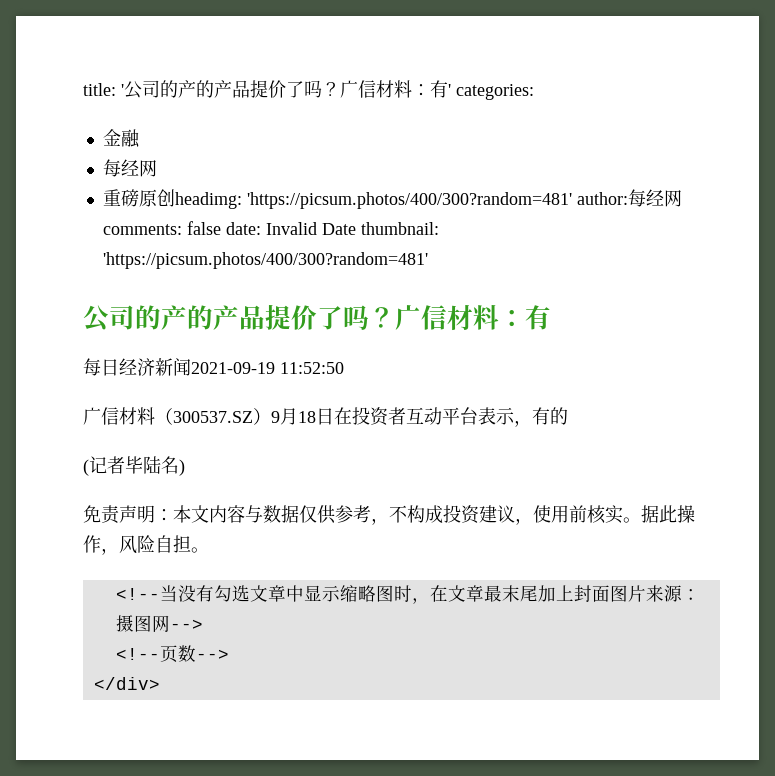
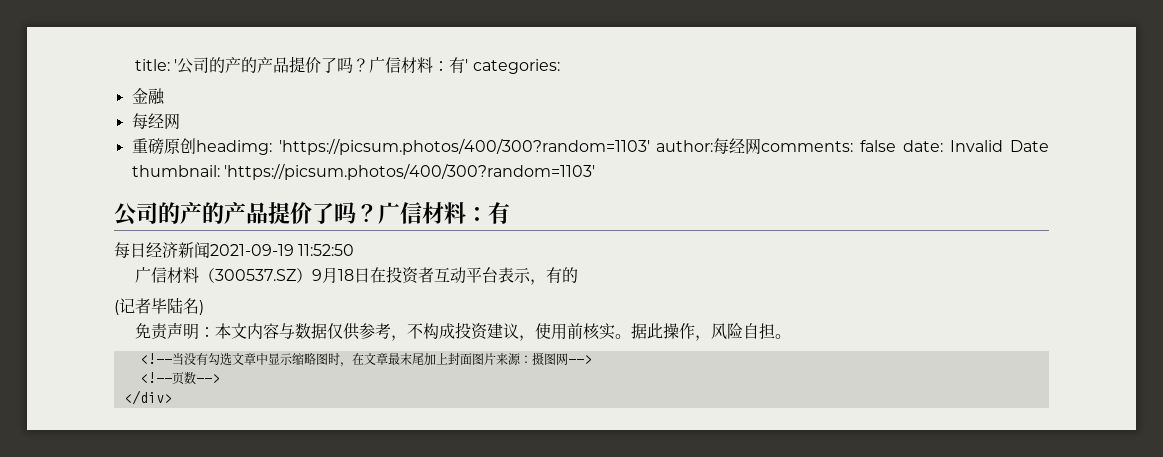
- 重磅原创headimg: 'https://picsum.photos/400/300?random=481' author:每经网comments: false date: Invalid Date thumbnail: 'https://picsum.photos/400/300?random=481'
+ 重磅原创headimg: 'https://picsum.photos/400/300?random=1103' author:每经网comments: false date: Invalid Date thumbnail: 'https://picsum.photos/400/300?random=1103'

